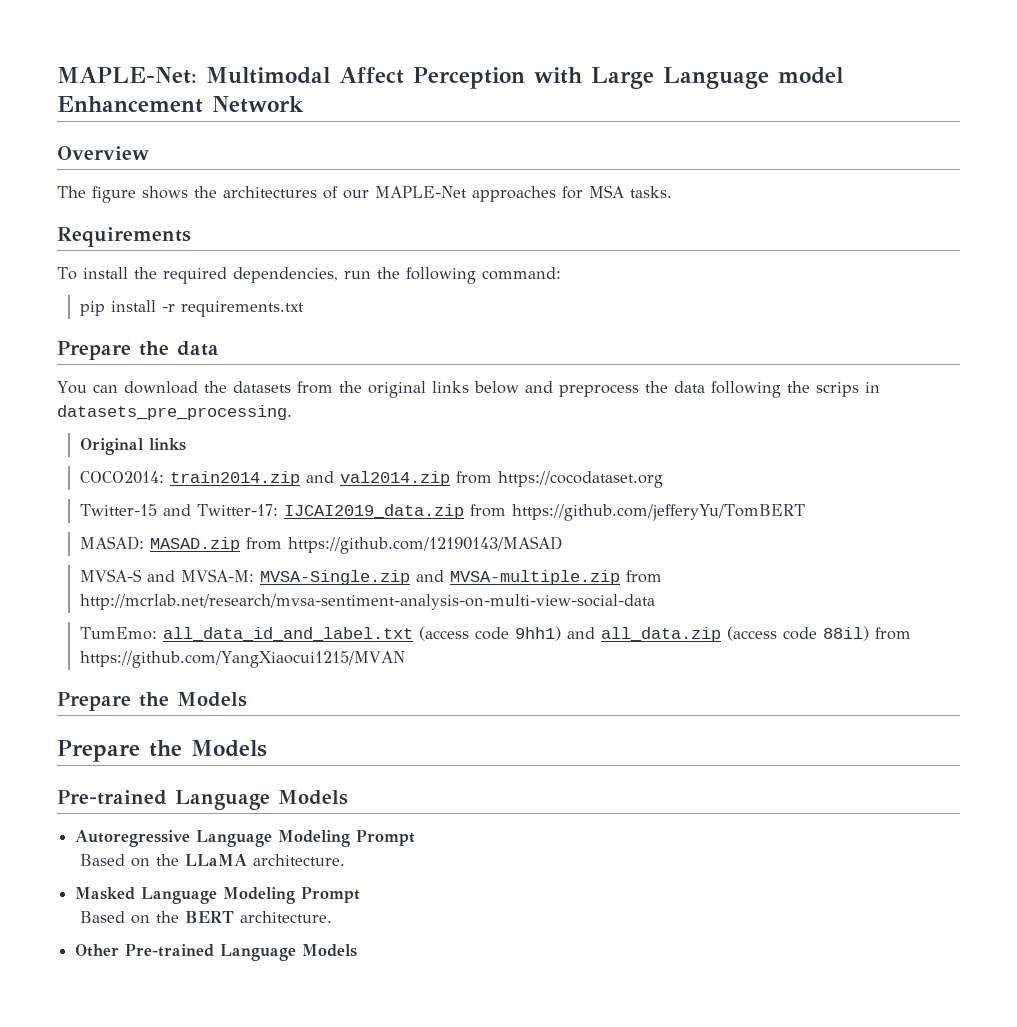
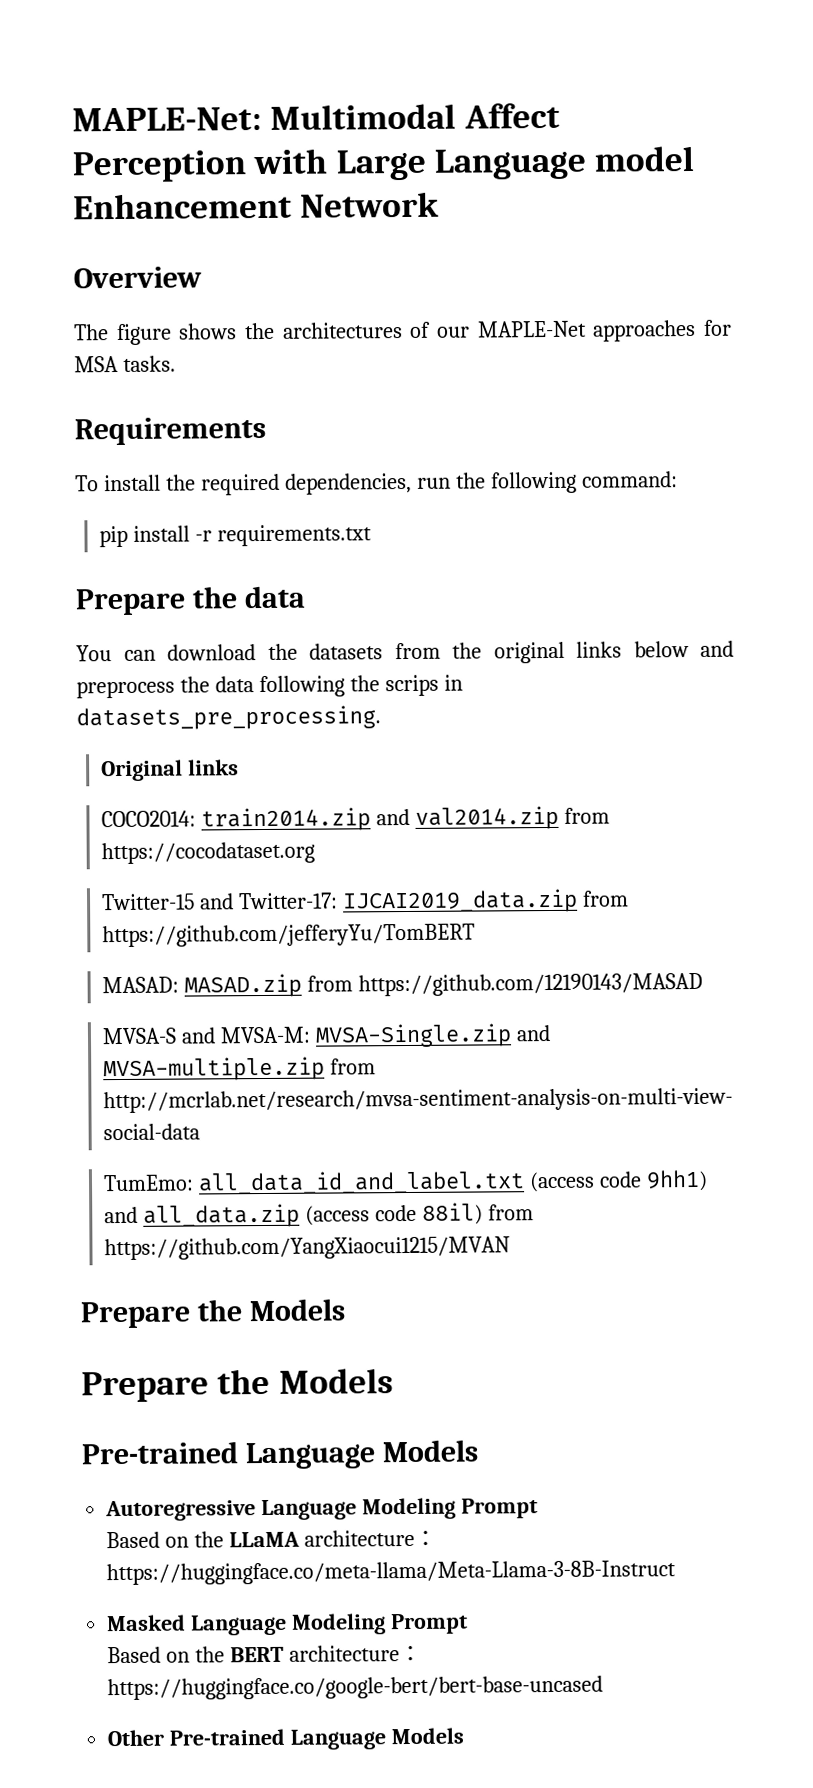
- Based on the LLaMA architecture.
+ Based on the LLaMA architecture：https://huggingface.co/meta-llama/Meta-Llama-3-8B-Instruct
- Based on the BERT architecture.
+ Based on the BERT architecture：https://huggingface.co/google-bert/bert-base-uncased

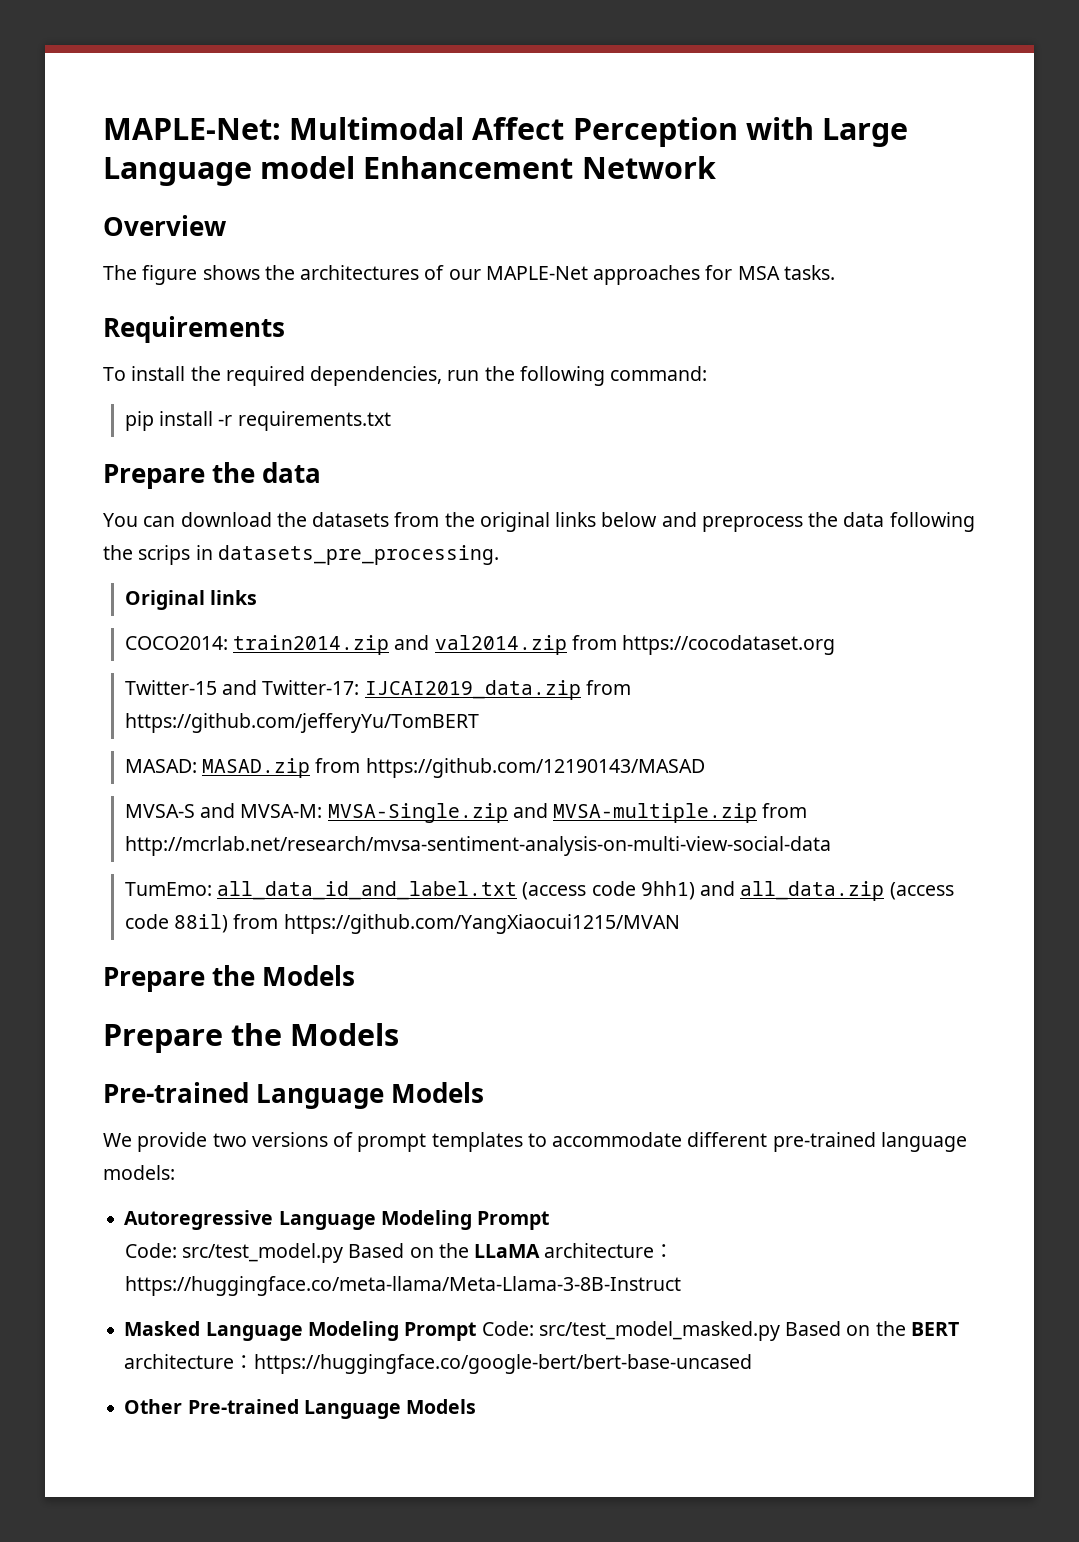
+ We provide two versions of prompt templates to accommodate different pre-trained language models:
- Based on the LLaMA architecture：https://huggingface.co/meta-llama/Meta-Llama-3-8B-Instruct
+ Code: src/test_model.py Based on the LLaMA architecture：https://huggingface.co/meta-llama/Meta-Llama-3-8B-Instruct
- Masked Language Modeling Prompt
- Based on the BERT architecture：https://huggingface.co/google-bert/bert-base-uncased
+ Masked Language Modeling Prompt Code: src/test_model_masked.py Based on the BERT architecture：https://huggingface.co/google-bert/bert-base-uncased

